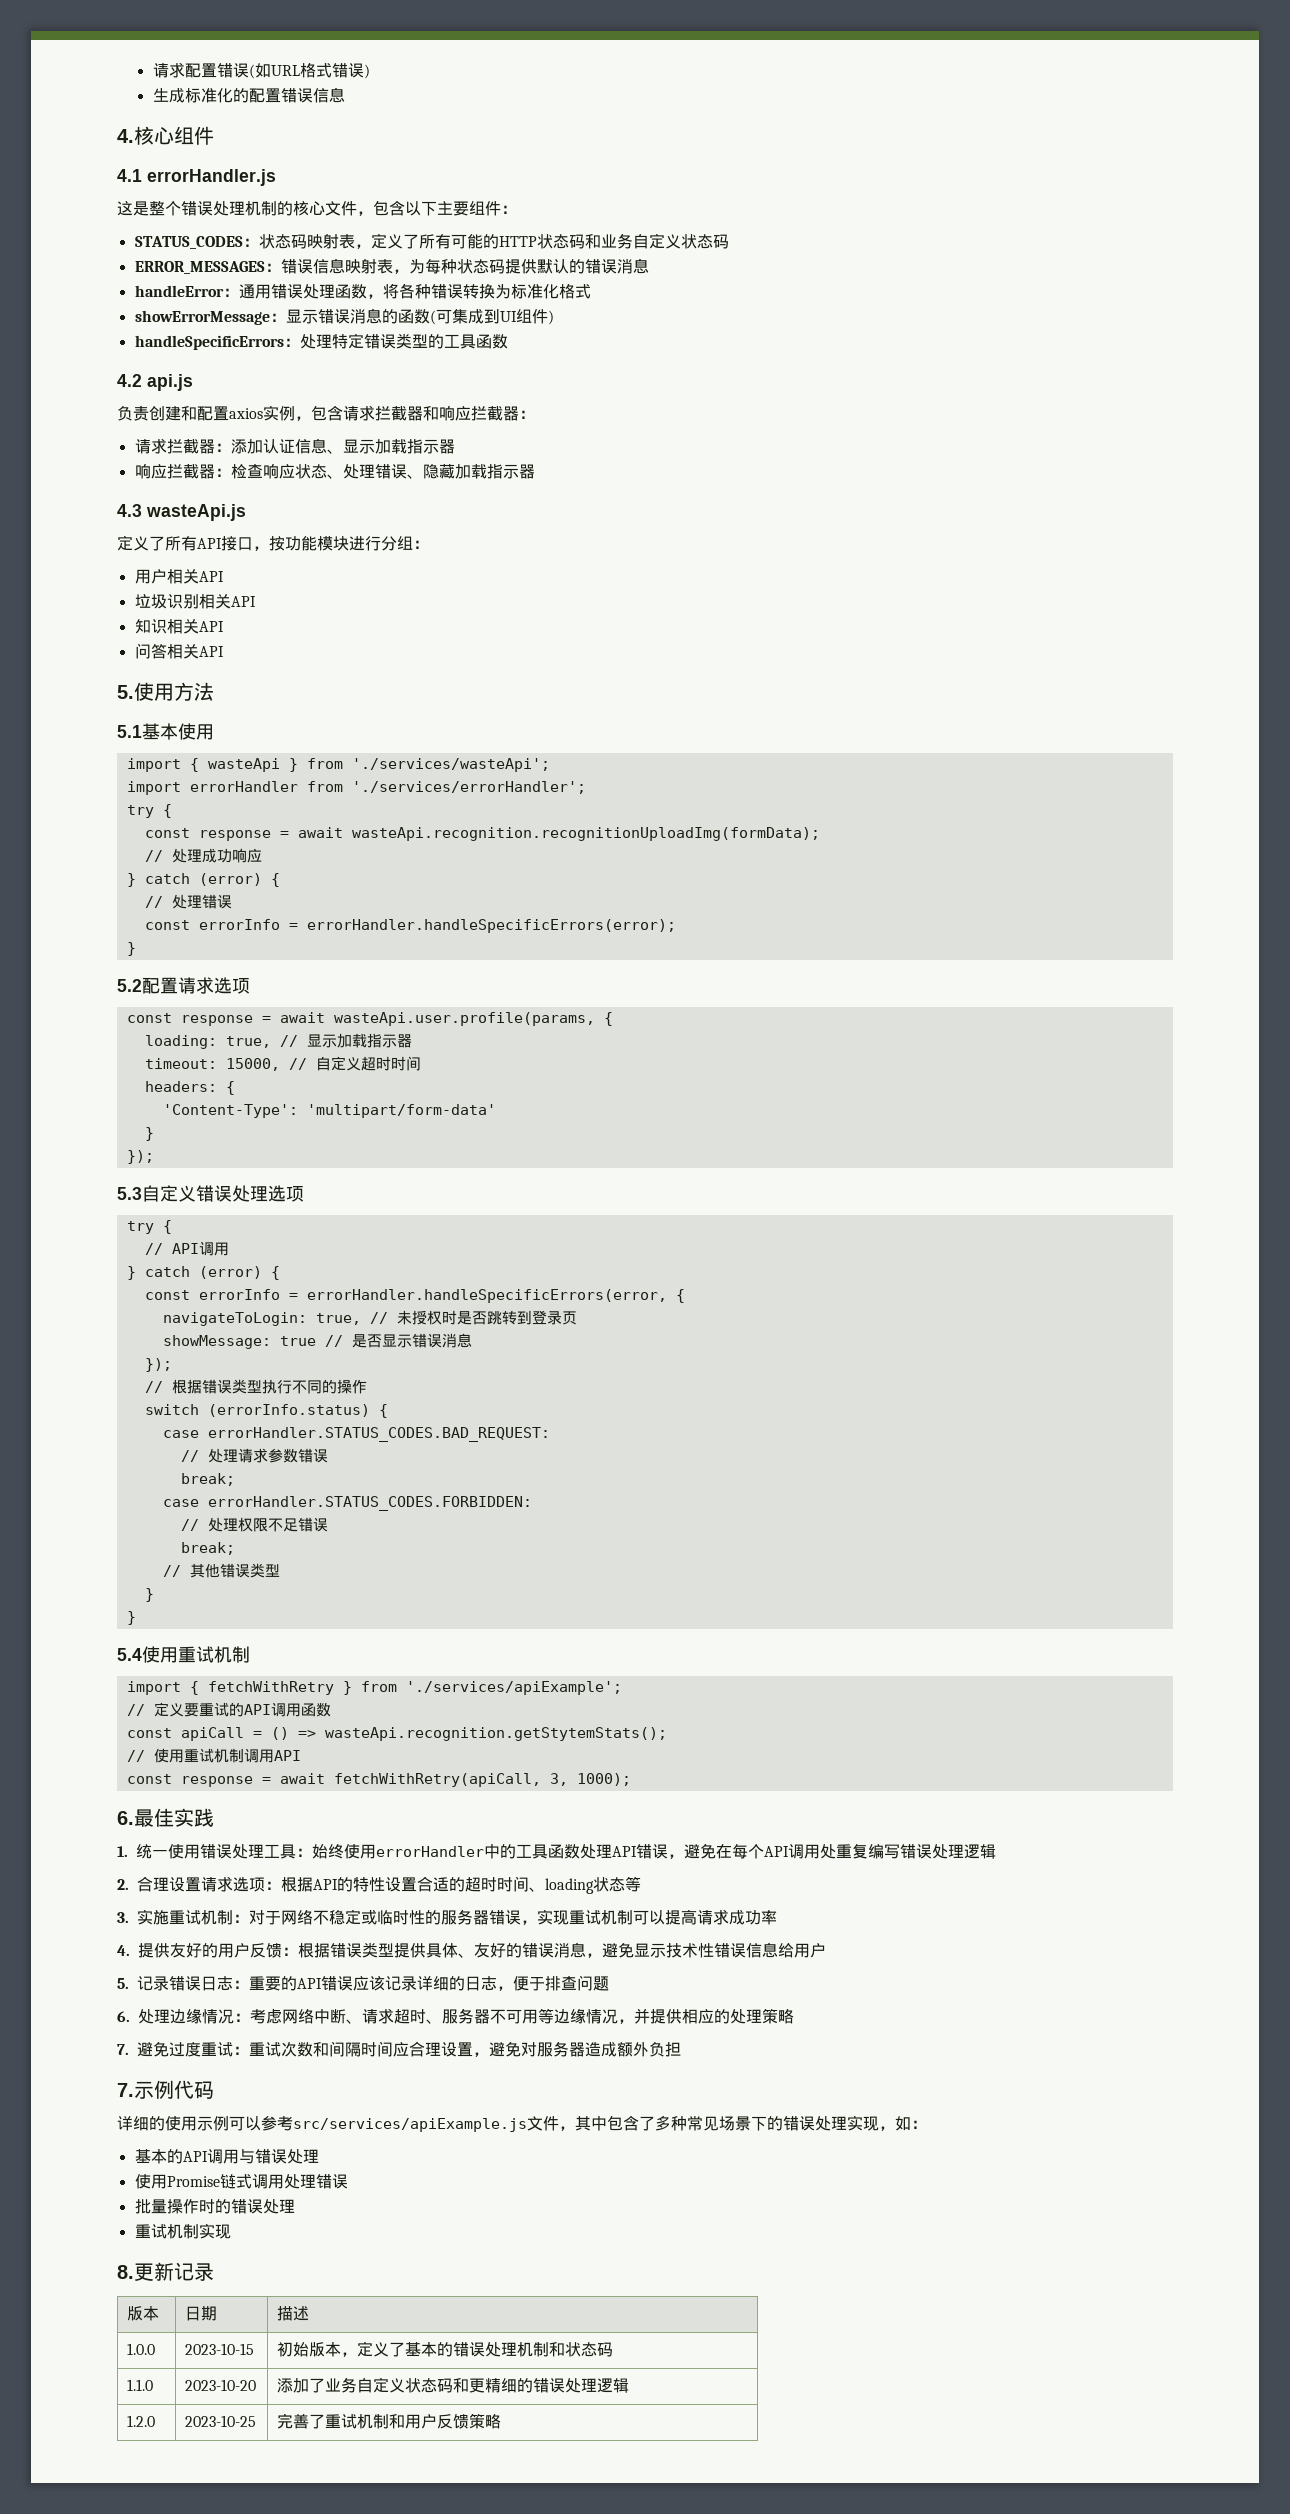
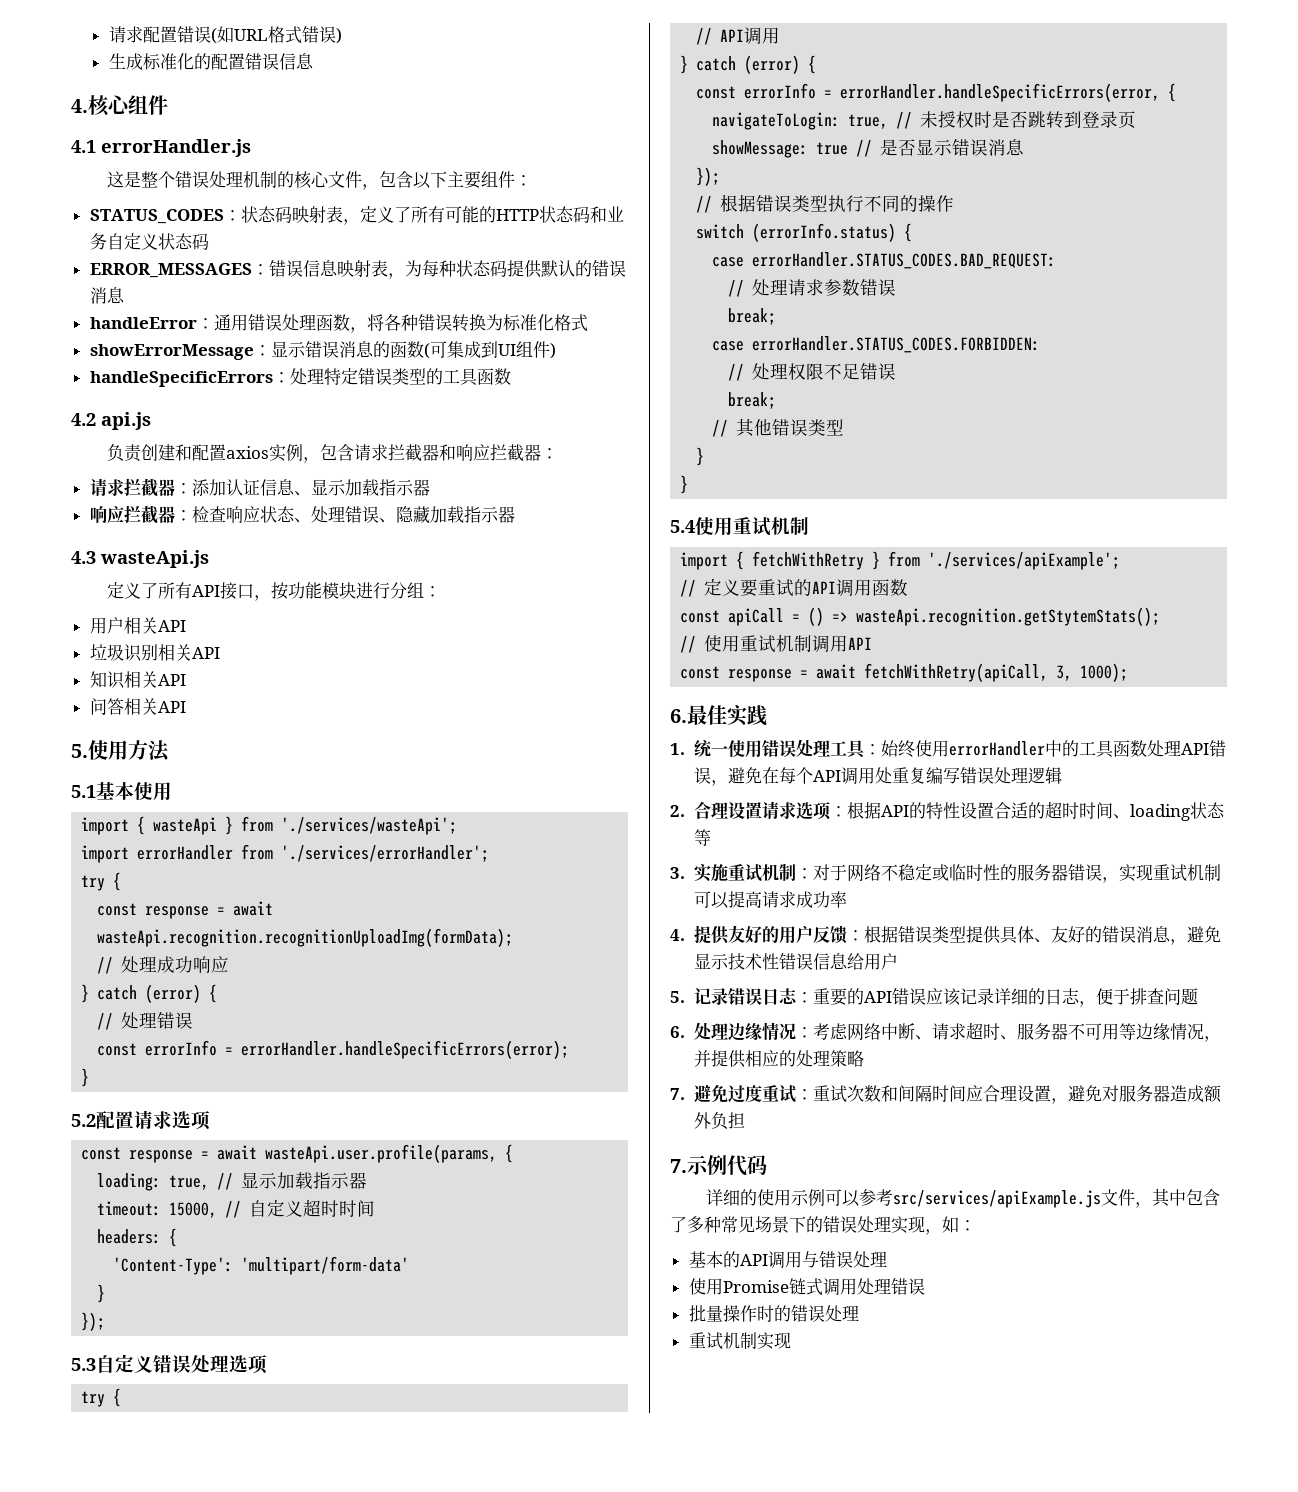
- 8.更新记录
- 版本 | 日期 | 描述
- 1.0.0 | 2023-10-15 | 初始版本，定义了基本的错误处理机制和状态码
- 1.1.0 | 2023-10-20 | 添加了业务自定义状态码和更精细的错误处理逻辑
- 1.2.0 | 2023-10-25 | 完善了重试机制和用户反馈策略

